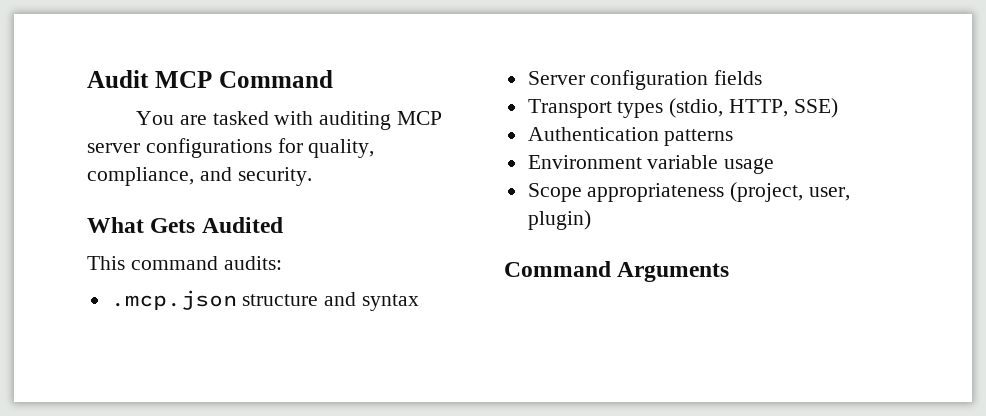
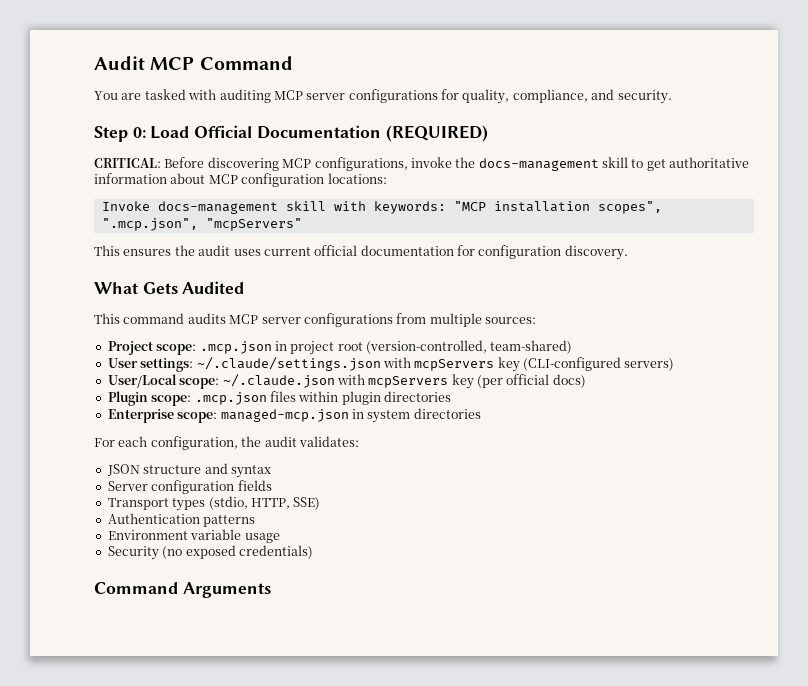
+ Step 0: Load Official Documentation (REQUIRED)
+ CRITICAL: Before discovering MCP configurations, invoke the docs-management skill to get authoritative information about MCP configuration locations:
+ Invoke docs-management skill with keywords: "MCP installation scopes", ".mcp.json", "mcpServers"
+ This ensures the audit uses current official documentation for configuration discovery.
- This command audits:
- .mcp.json structure and syntax
+ This command audits MCP server configurations from multiple sources:
+ Project scope: .mcp.json in project root (version-controlled, team-shared)
+ User settings: ~/.claude/settings.json with mcpServers key (CLI-configured servers)
+ User/Local scope: ~/.claude.json with mcpServers key (per official docs)
+ Plugin scope: .mcp.json files within plugin directories
+ Enterprise scope: managed-mcp.json in system directories
+ For each configuration, the audit validates:
+ JSON structure and syntax
- Scope appropriateness (project, user, plugin)
+ Security (no exposed credentials)

